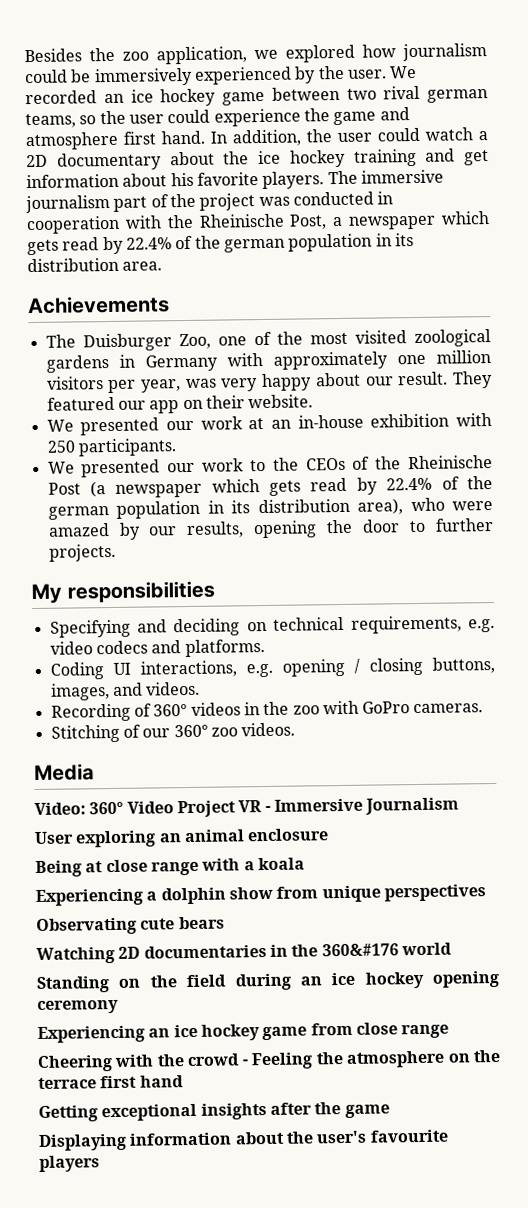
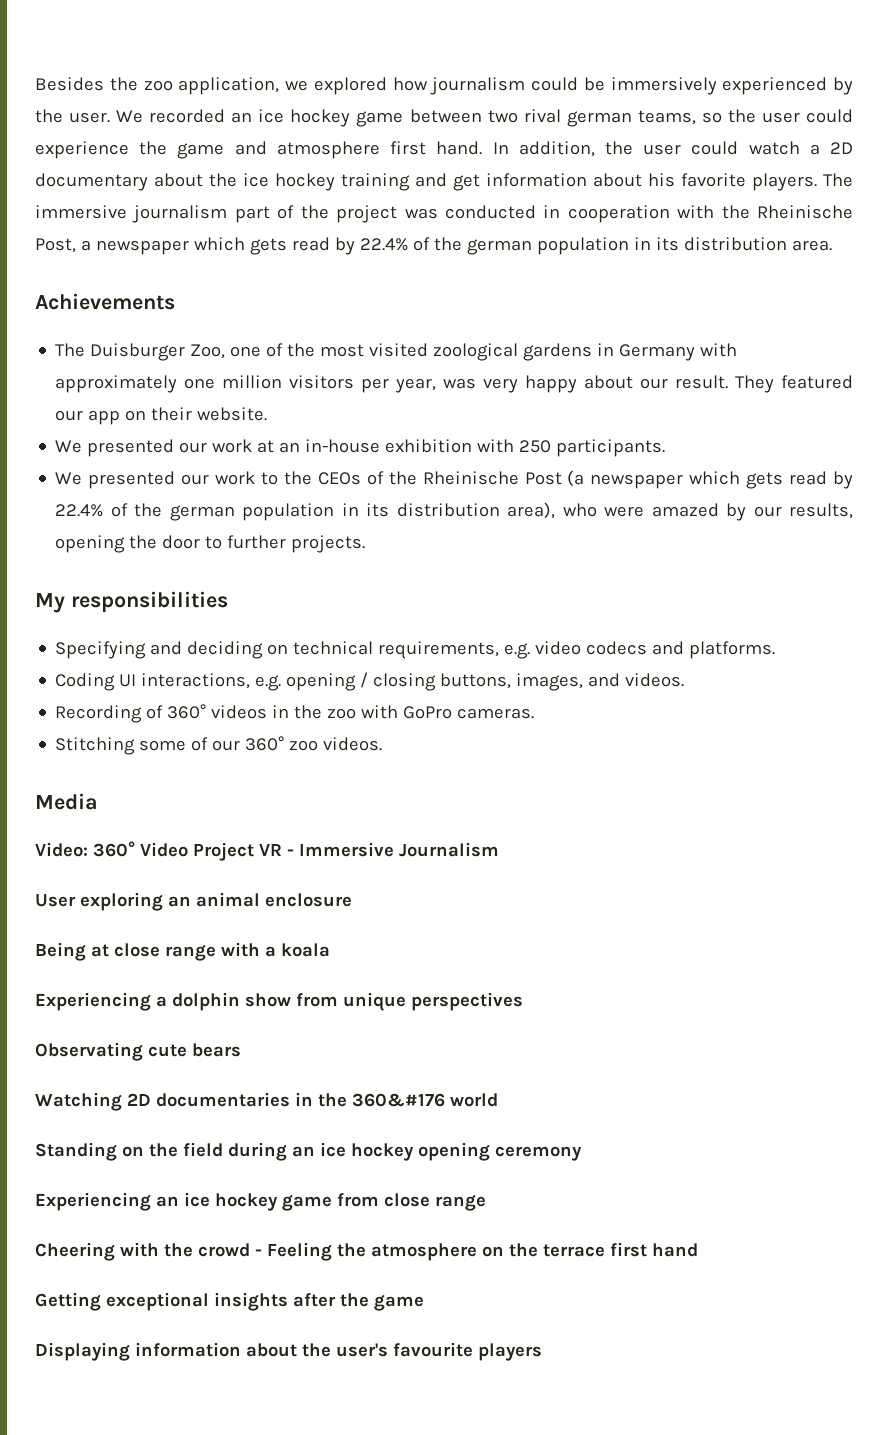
- Stitching of our 360° zoo videos.
+ Stitching some of our 360° zoo videos.

